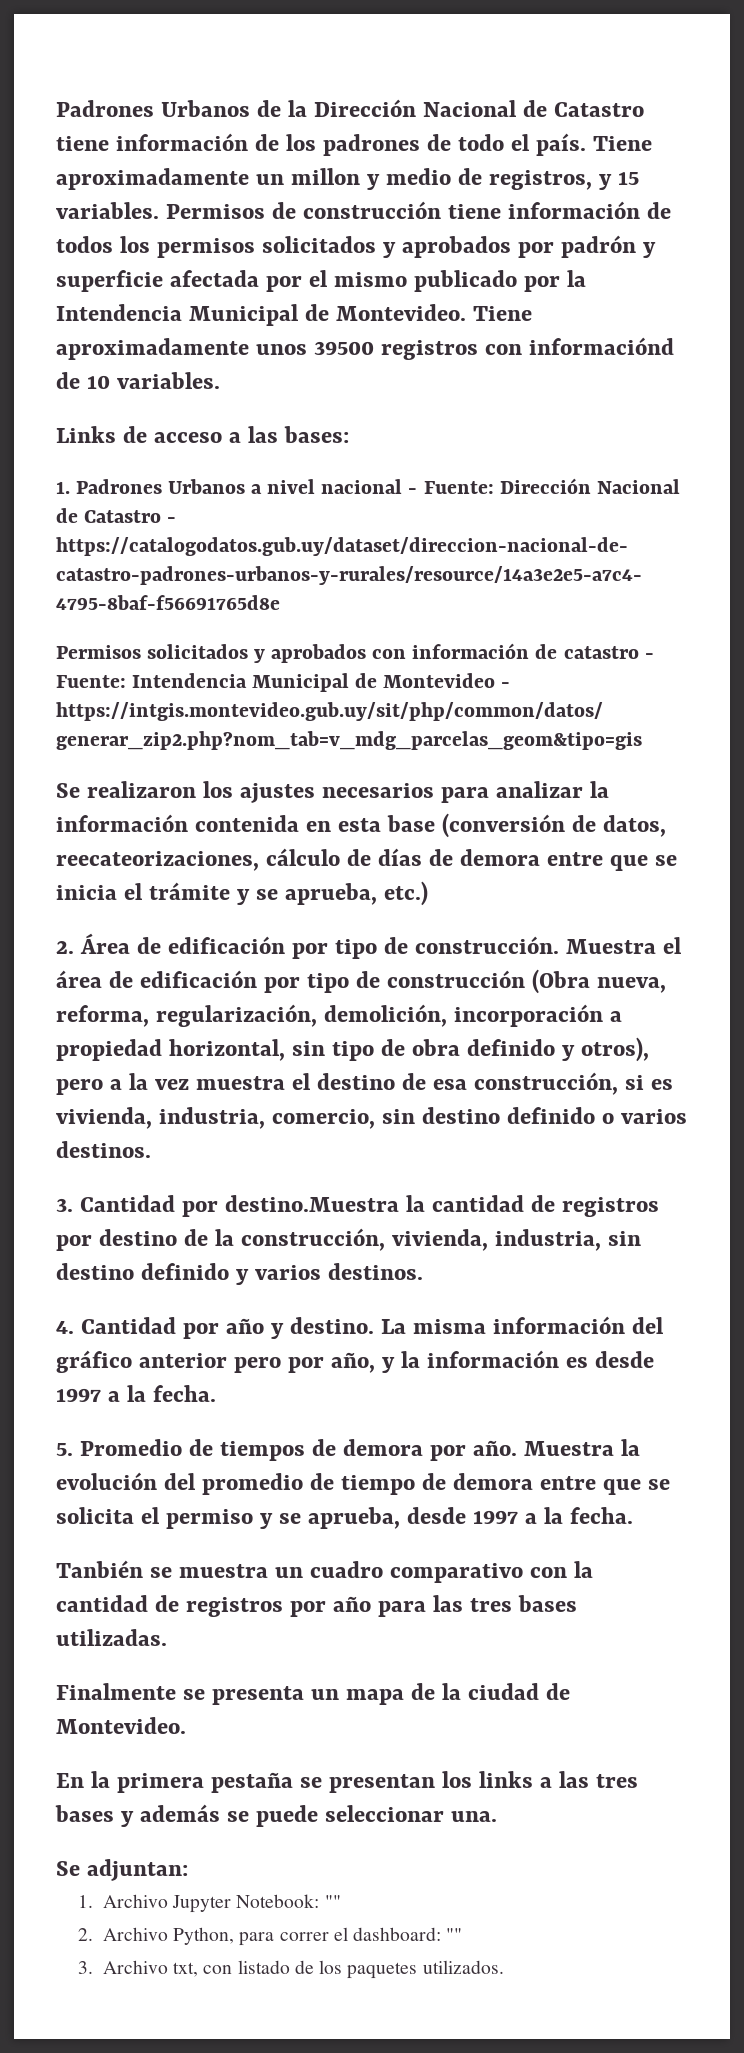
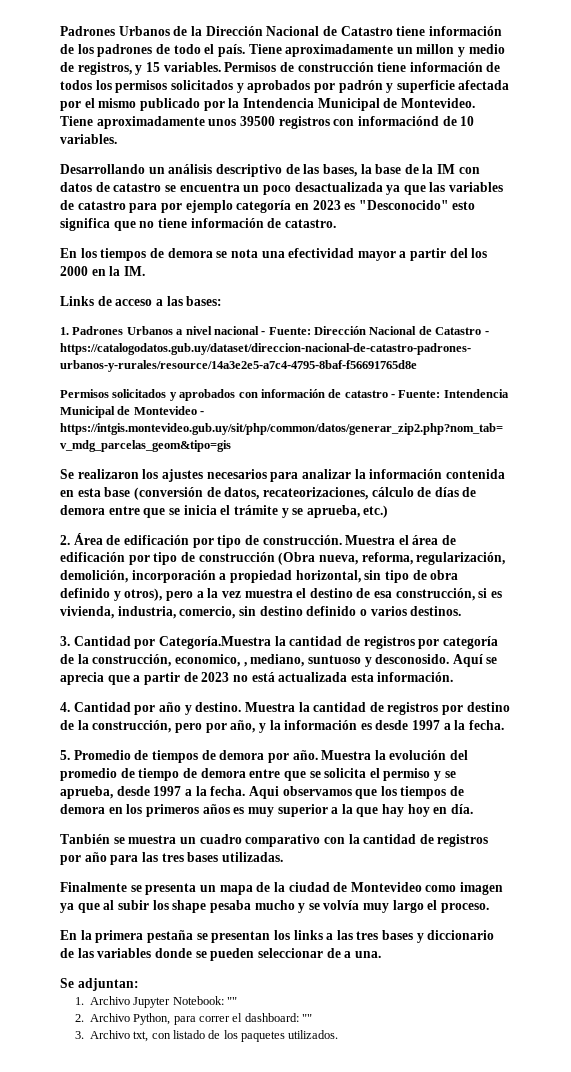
+ Desarrollando un análisis descriptivo de las bases, la base de la IM con datos de catastro se encuentra un poco desactualizada ya que las variables de catastro para por ejemplo categoría en 2023 es "Desconocido" esto significa que no tiene información de catastro.
+ En los tiempos de demora se nota una efectividad mayor a partir del los 2000 en la IM.
- Se realizaron los ajustes necesarios para analizar la información contenida en esta base (conversión de datos, reecateorizaciones, cálculo de días de demora entre que se inicia el trámite y se aprueba, etc.)
+ Se realizaron los ajustes necesarios para analizar la información contenida en esta base (conversión de datos, recateorizaciones, cálculo de días de demora entre que se inicia el trámite y se aprueba, etc.)
- 3. Cantidad por destino.Muestra la cantidad de registros por destino de la construcción, vivienda, industria, sin destino definido y varios destinos.
- 4. Cantidad por año y destino. La misma información del gráfico anterior pero por año, y la información es desde 1997 a la fecha.
+ 3. Cantidad por Categoría.Muestra la cantidad de registros por categoría de la construcción, economico, , mediano, suntuoso y desconosido. Aquí se aprecia que a partir de 2023 no está actualizada esta información.
+ 4. Cantidad por año y destino. Muestra la cantidad de registros por destino de la construcción, pero por año, y la información es desde 1997 a la fecha.
+ Aqui observamos que los tiempos de demora en los primeros años es muy superior a la que hay hoy en día.
- Finalmente se presenta un mapa de la ciudad de Montevideo.
+ Finalmente se presenta un mapa de la ciudad de Montevideo como imagen ya que al subir los shape pesaba mucho y se volvía muy largo el proceso.
- En la primera pestaña se presentan los links a las tres bases y además se puede seleccionar una.
+ En la primera pestaña se presentan los links a las tres bases y diccionario de las variables donde se pueden seleccionar de a una.

